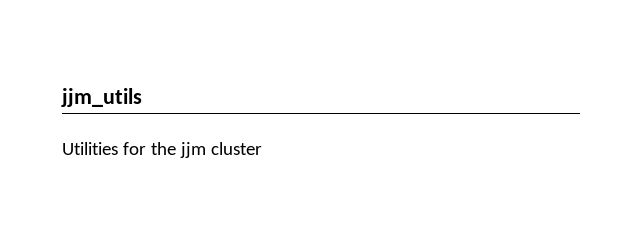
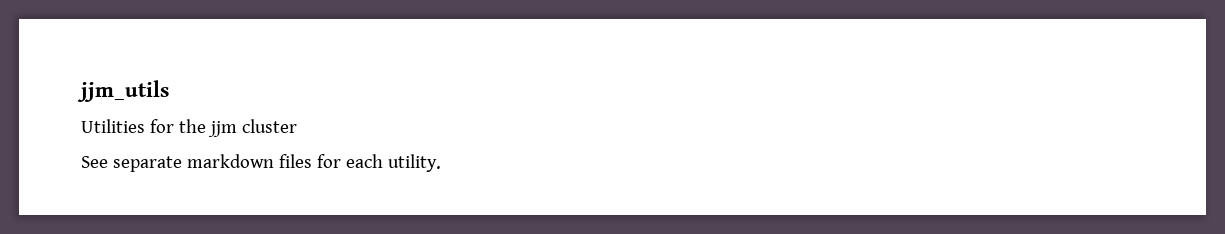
+ See separate markdown files for each utility.

